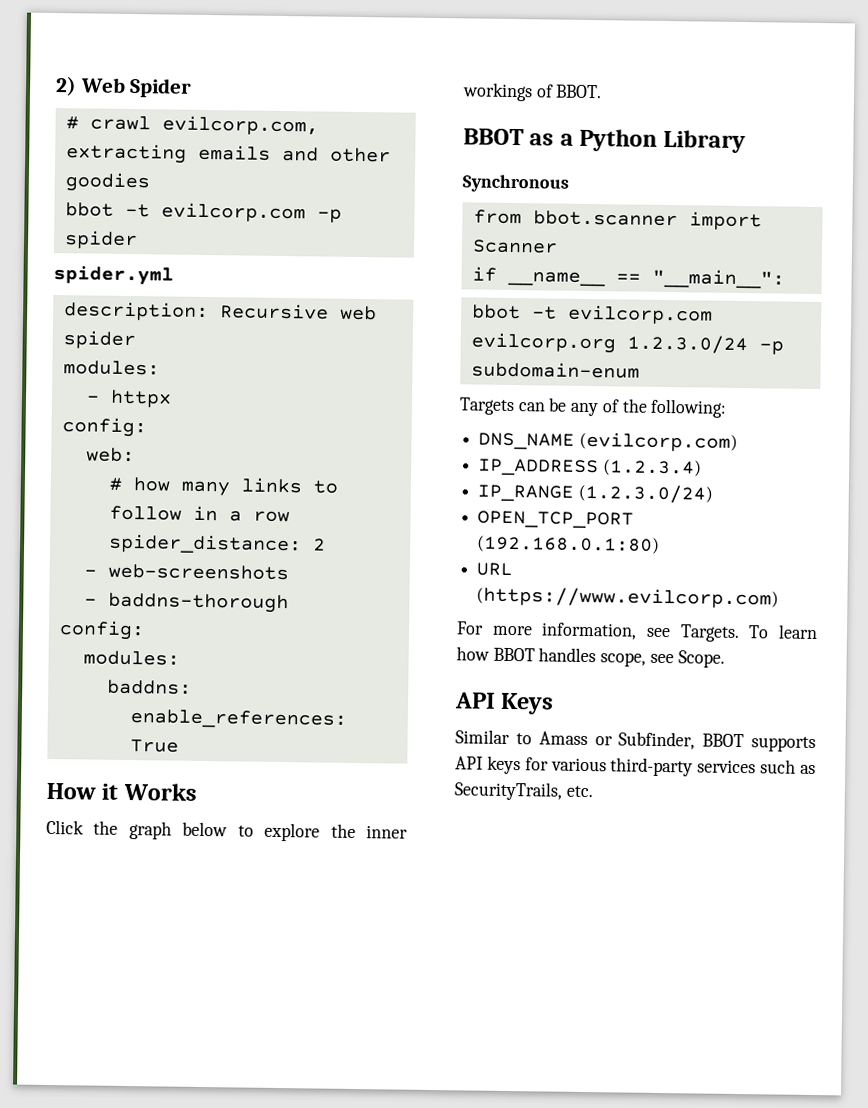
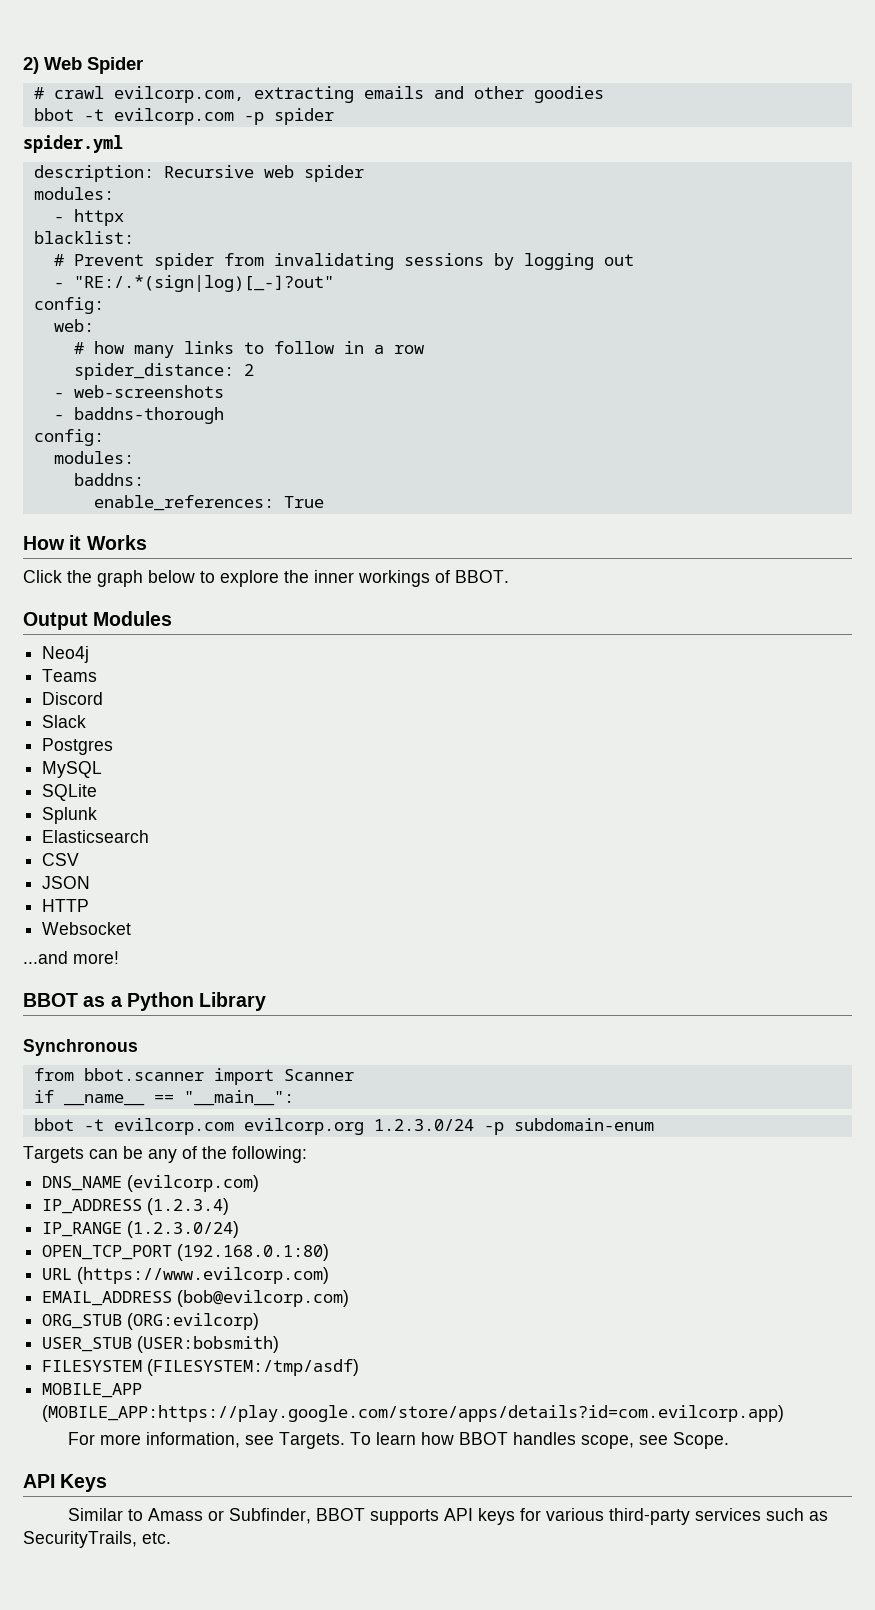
+ blacklist:
+ # Prevent spider from invalidating sessions by logging out
+ - "RE:/.*(sign|log)[_-]?out"
+ Output Modules
+ Neo4j
+ Teams
+ Discord
+ Slack
+ Postgres
+ MySQL
+ SQLite
+ Splunk
+ Elasticsearch
+ CSV
+ JSON
+ HTTP
+ Websocket
+ ...and more!
+ EMAIL_ADDRESS (bob@evilcorp.com)
+ ORG_STUB (ORG:evilcorp)
+ USER_STUB (USER:bobsmith)
+ FILESYSTEM (FILESYSTEM:/tmp/asdf)
+ MOBILE_APP (MOBILE_APP:https://play.google.com/store/apps/details?id=com.evilcorp.app)

